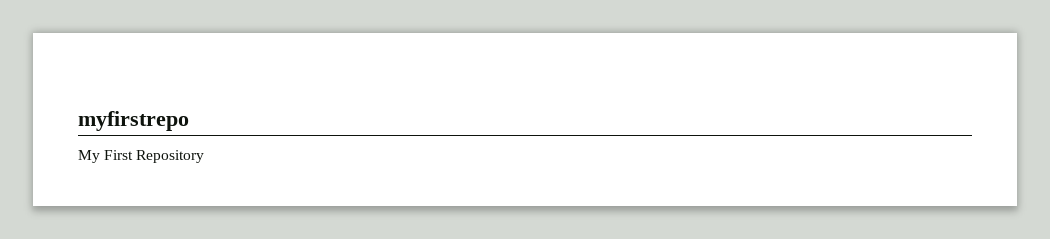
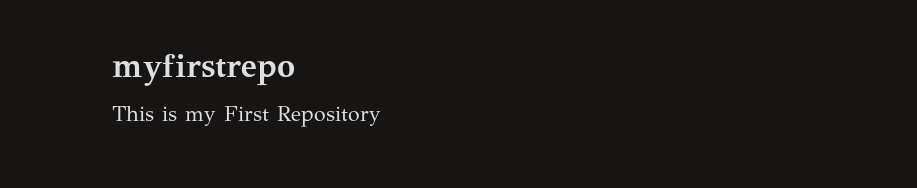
- My First Repository
+ This is my First Repository

